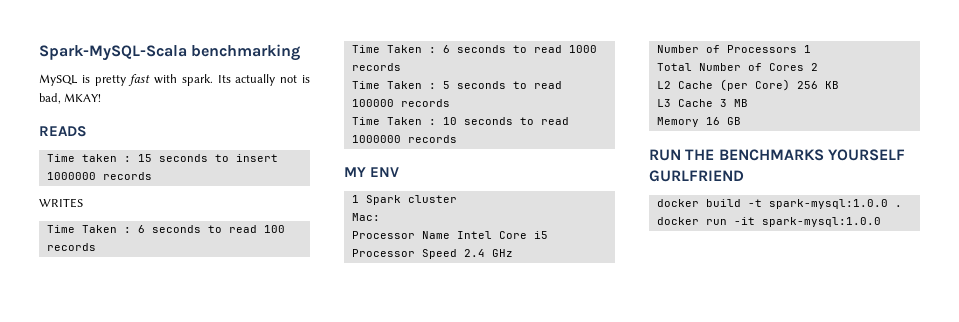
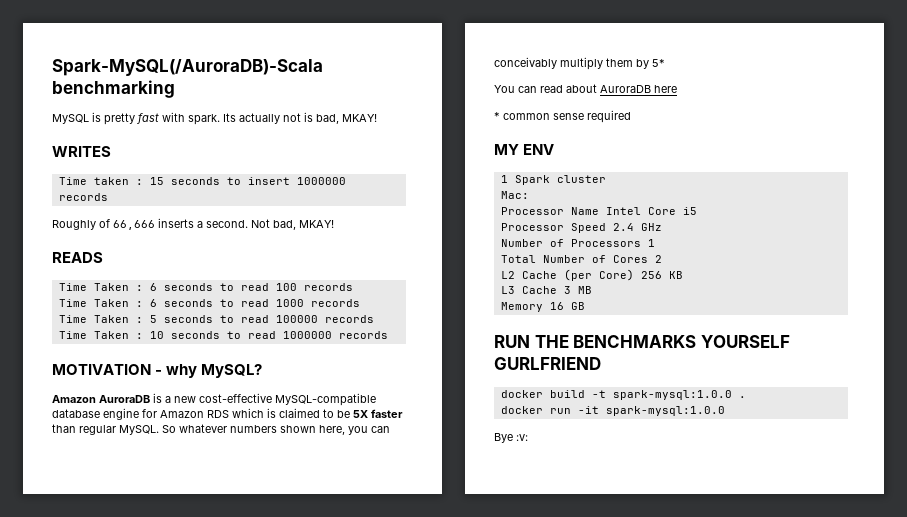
- Spark-MySQL-Scala benchmarking
+ Spark-MySQL(/AuroraDB)-Scala benchmarking
- READS
+ WRITES
- WRITES
+ Roughly of 66,666 inserts a second. Not bad, MKAY!
+ READS
+ MOTIVATION - why MySQL?
+ Amazon AuroraDB is a new cost-effective MySQL-compatible database engine for Amazon RDS which is claimed to be 5X faster than regular MySQL. So whatever numbers shown here, you can conceivably multiply them by 5*
+ You can read about AuroraDB here
+ * common sense required
+ Bye :v:

